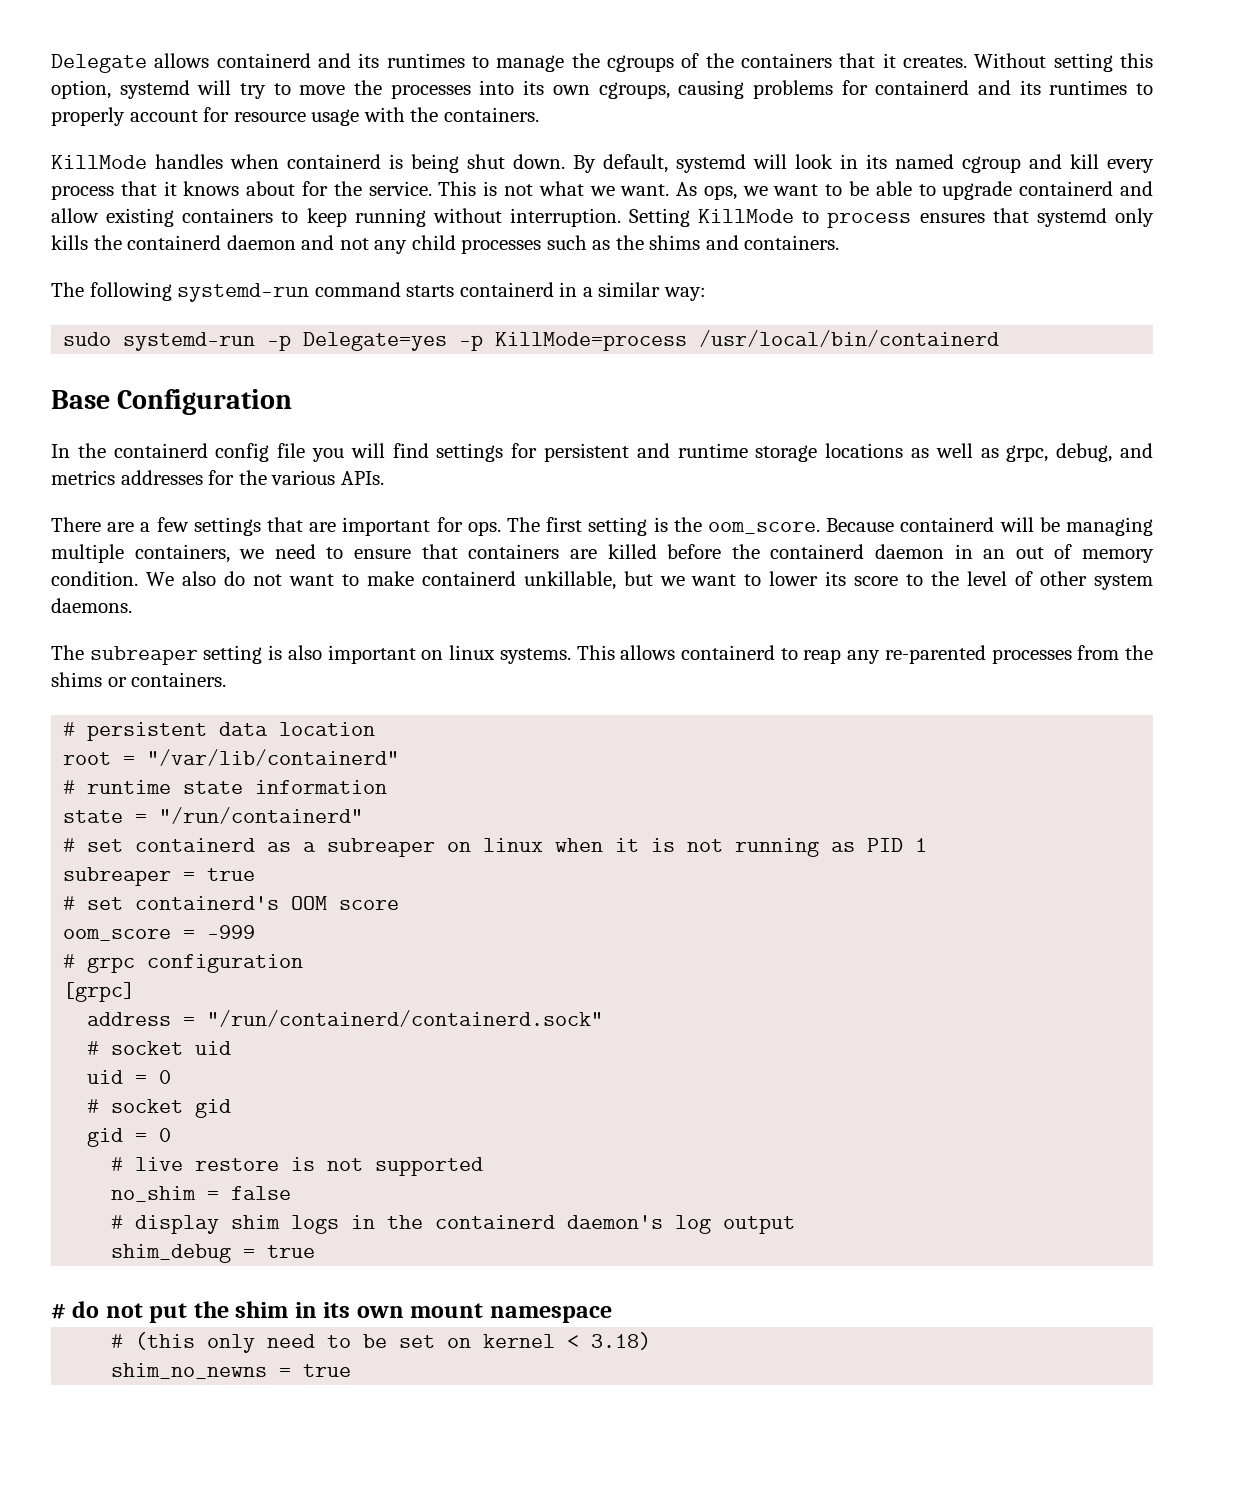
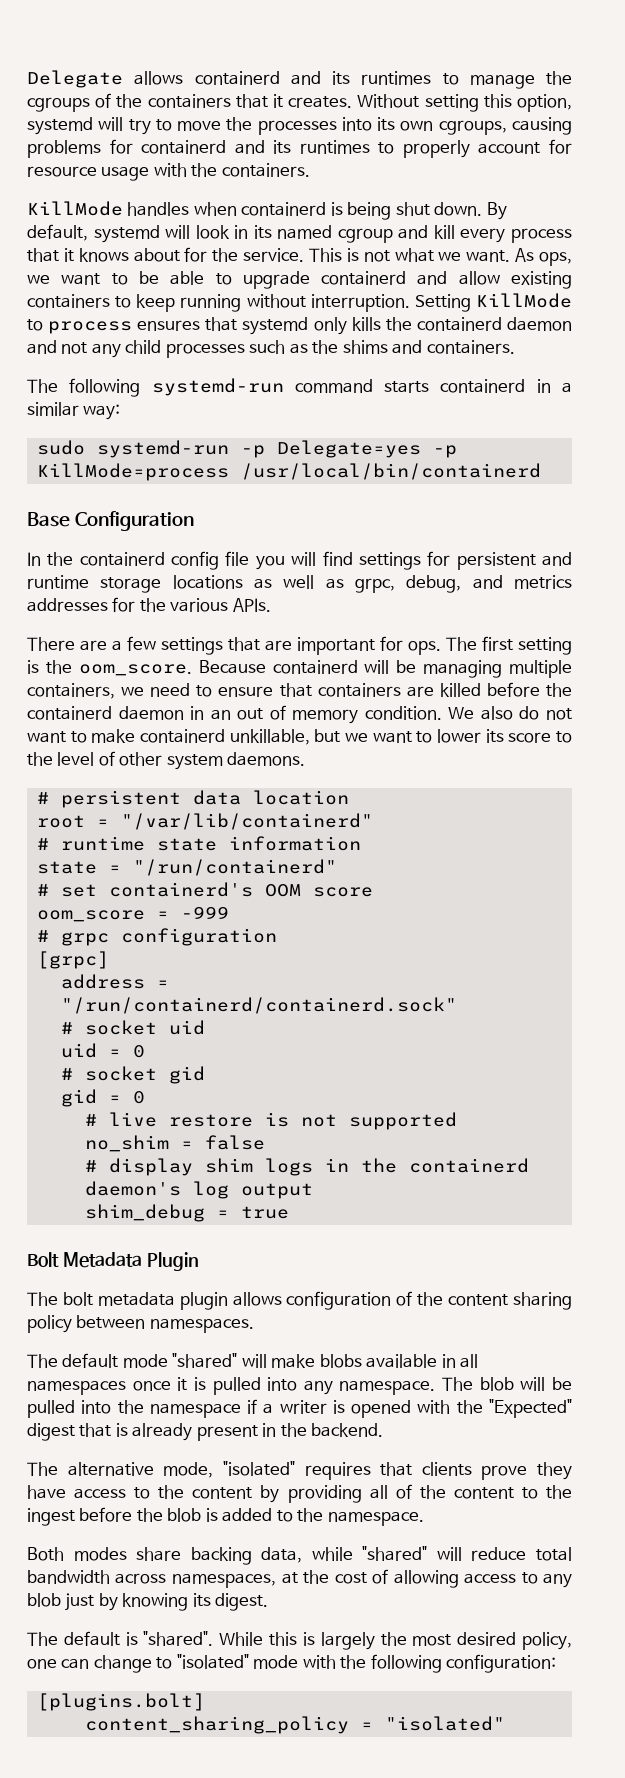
- The subreaper setting is also important on linux systems. This allows containerd to reap any re-parented processes from the shims or containers.
- # set containerd as a subreaper on linux when it is not running as PID 1
- subreaper = true
- # do not put the shim in its own mount namespace
- # (this only need to be set on kernel < 3.18)
- shim_no_newns = true
+ Bolt Metadata Plugin
+ The bolt metadata plugin allows configuration of the content sharing policy between namespaces.
+ The default mode "shared" will make blobs available in all namespaces once it is pulled into any namespace. The blob will be pulled into the namespace if a writer is opened with the "Expected" digest that is already present in the backend.
+ The alternative mode, "isolated" requires that clients prove they have access to the content by providing all of the content to the ingest before the blob is added to the namespace.
+ Both modes share backing data, while "shared" will reduce total bandwidth across namespaces, at the cost of allowing access to any blob just by knowing its digest.
+ The default is "shared". While this is largely the most desired policy, one can change to "isolated" mode with the following configuration:
+ [plugins.bolt]
+ content_sharing_policy = "isolated"

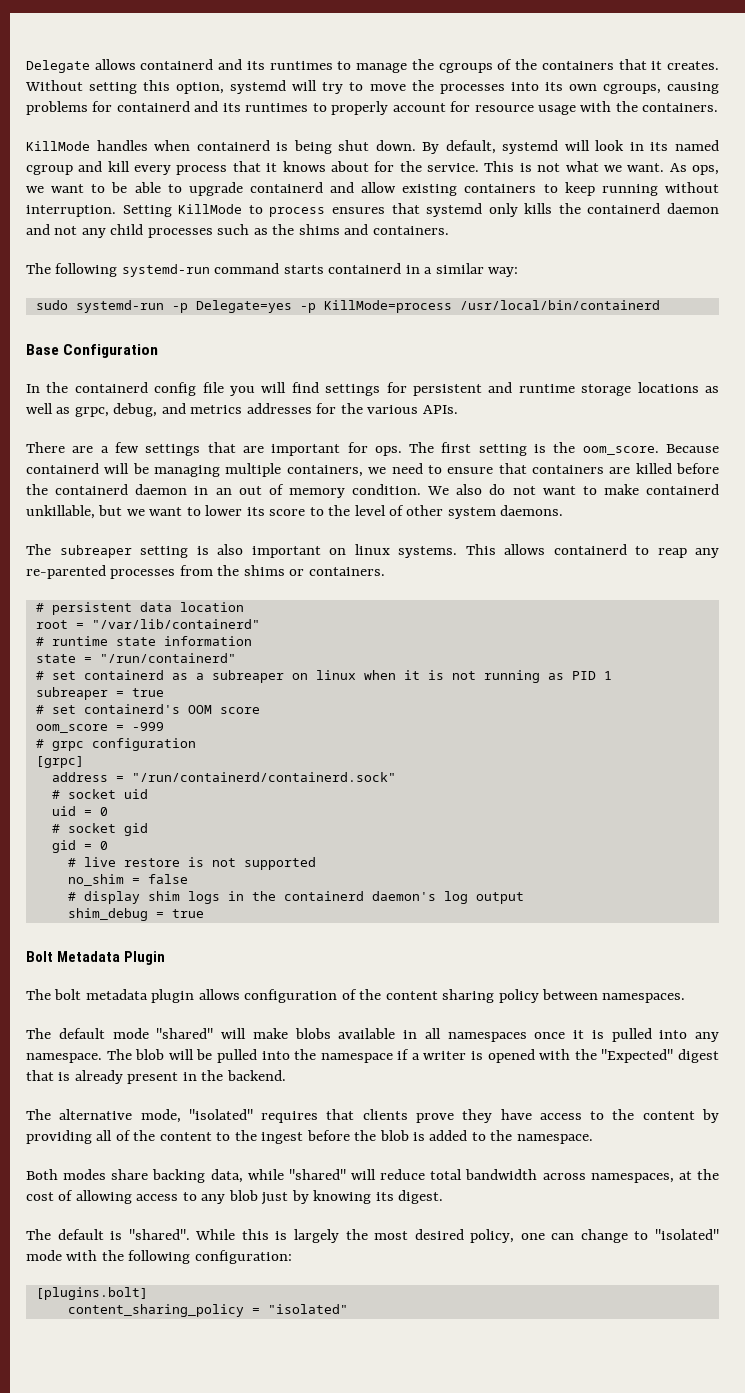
+ The subreaper setting is also important on linux systems. This allows containerd to reap any re-parented processes from the shims or containers.
+ # set containerd as a subreaper on linux when it is not running as PID 1
+ subreaper = true

